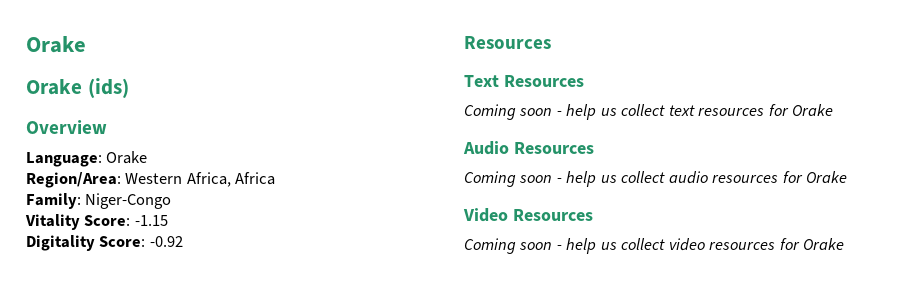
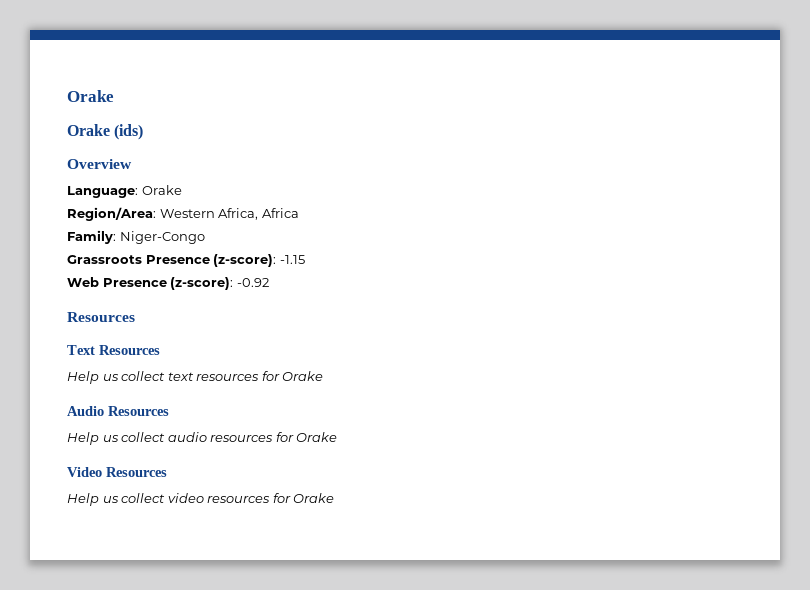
- Vitality Score: -1.15
- Digitality Score: -0.92
+ Grassroots Presence (z-score): -1.15
+ Web Presence (z-score): -0.92
- Coming soon - help us collect text resources for Orake
+ Help us collect text resources for Orake
- Coming soon - help us collect audio resources for Orake
+ Help us collect audio resources for Orake
- Coming soon - help us collect video resources for Orake
+ Help us collect video resources for Orake

